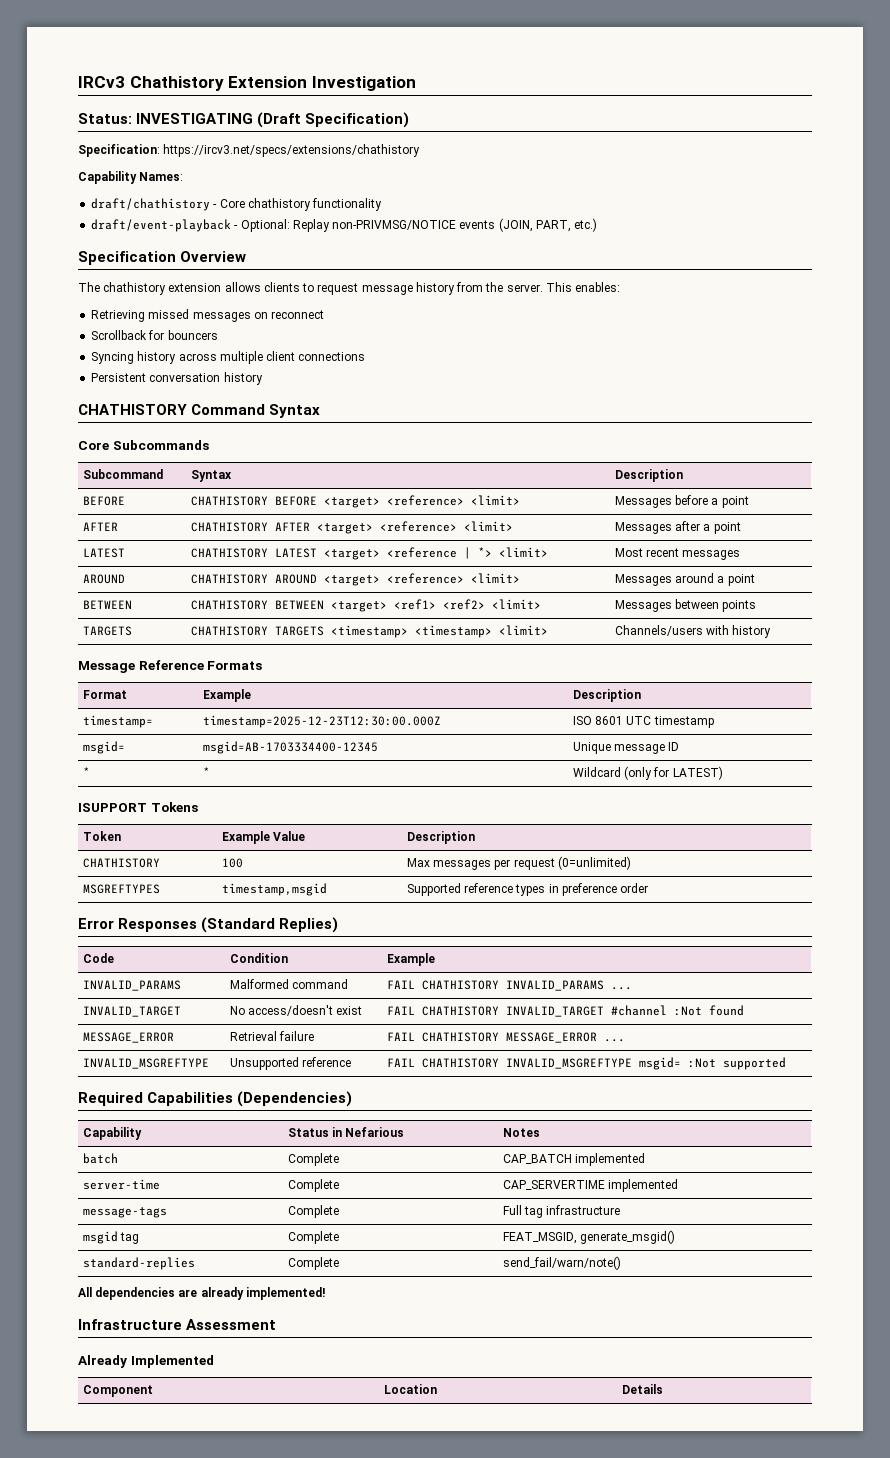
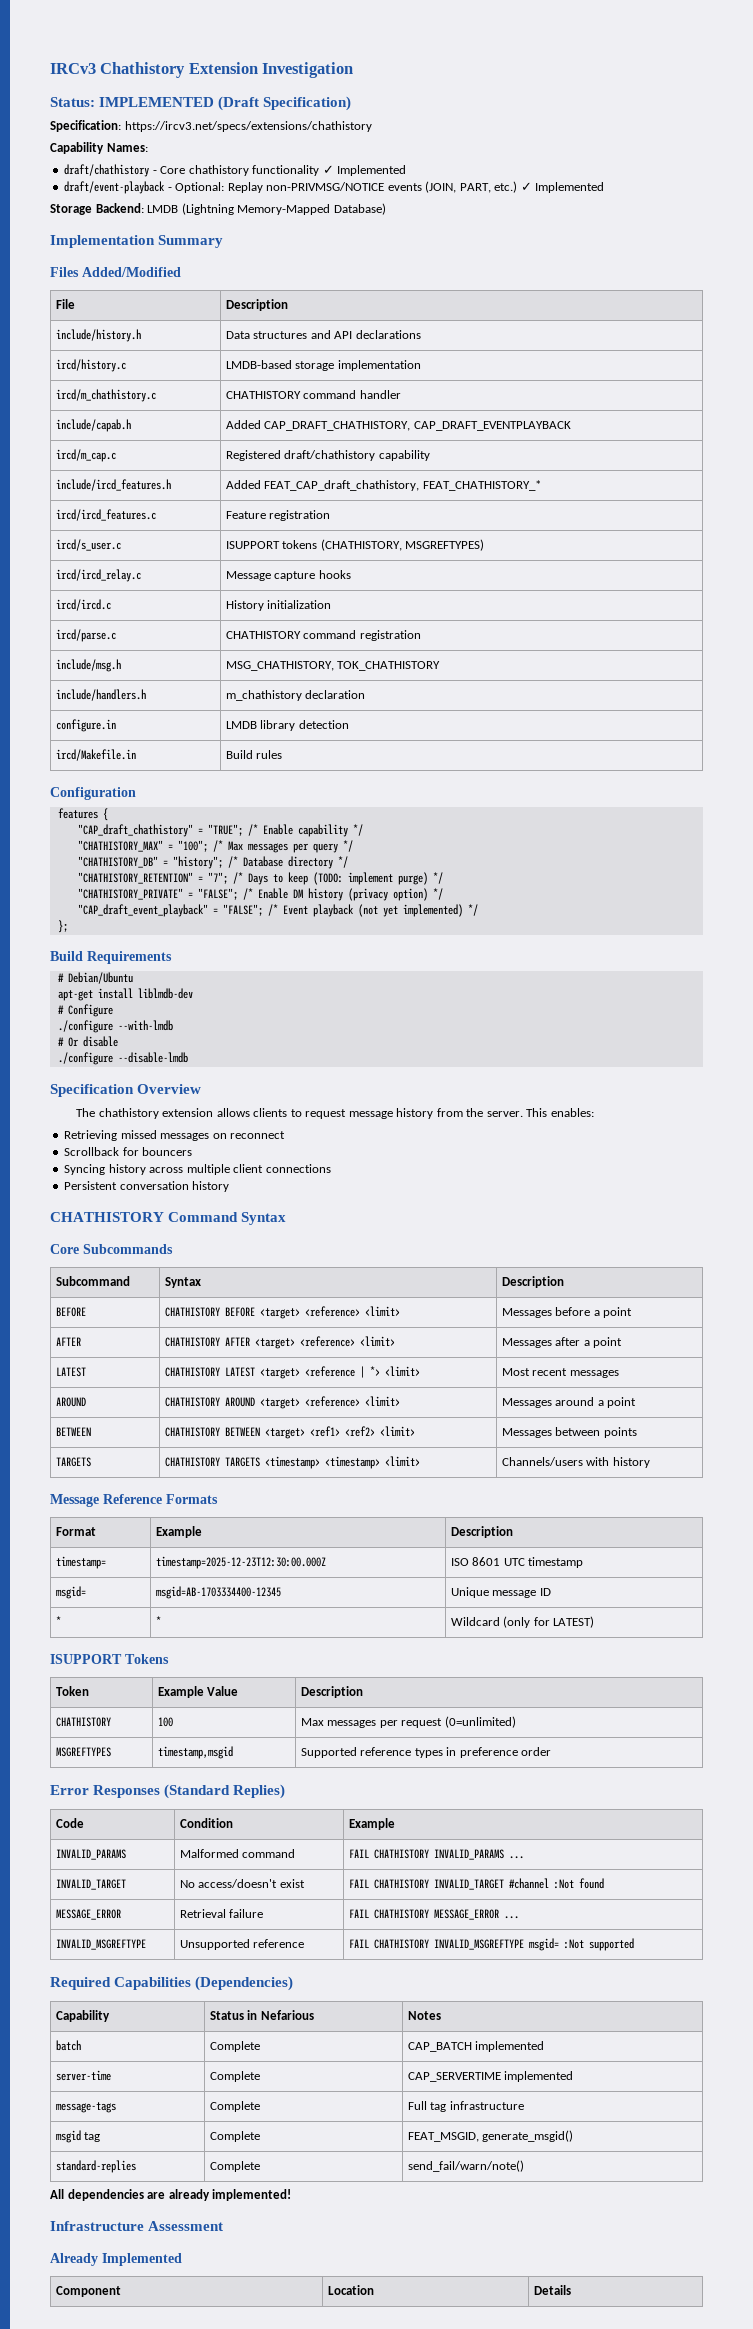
- Status: INVESTIGATING (Draft Specification)
+ Status: IMPLEMENTED (Draft Specification)
- draft/chathistory - Core chathistory functionality
+ draft/chathistory - Core chathistory functionality ✓ Implemented
- draft/event-playback - Optional: Replay non-PRIVMSG/NOTICE events (JOIN, PART, etc.)
+ draft/event-playback - Optional: Replay non-PRIVMSG/NOTICE events (JOIN, PART, etc.) ✓ Implemented
+ Storage Backend: LMDB (Lightning Memory-Mapped Database)
+ Implementation Summary
+ Files Added/Modified
+ File | Description
+ include/history.h | Data structures and API declarations
+ ircd/history.c | LMDB-based storage implementation
+ ircd/m_chathistory.c | CHATHISTORY command handler
+ include/capab.h | Added CAP_DRAFT_CHATHISTORY, CAP_DRAFT_EVENTPLAYBACK
+ ircd/m_cap.c | Registered draft/chathistory capability
+ include/ircd_features.h | Added FEAT_CAP_draft_chathistory, FEAT_CHATHISTORY_*
+ ircd/ircd_features.c | Feature registration
+ ircd/s_user.c | ISUPPORT tokens (CHATHISTORY, MSGREFTYPES)
+ ircd/ircd_relay.c | Message capture hooks
+ ircd/ircd.c | History initialization
+ ircd/parse.c | CHATHISTORY command registration
+ include/msg.h | MSG_CHATHISTORY, TOK_CHATHISTORY
+ include/handlers.h | m_chathistory declaration
+ configure.in | LMDB library detection
+ ircd/Makefile.in | Build rules
+ Configuration
+ features {
+ "CAP_draft_chathistory" = "TRUE"; /* Enable capability */
+ "CHATHISTORY_MAX" = "100"; /* Max messages per query */
+ "CHATHISTORY_DB" = "history"; /* Database directory */
+ "CHATHISTORY_RETENTION" = "7"; /* Days to keep (TODO: implement purge) */
+ "CHATHISTORY_PRIVATE" = "FALSE"; /* Enable DM history (privacy option) */
+ "CAP_draft_event_playback" = "FALSE"; /* Event playback (not yet implemented) */
+ };
+ Build Requirements
+ # Debian/Ubuntu
+ apt-get install liblmdb-dev
+ # Configure
+ ./configure --with-lmdb
+ # Or disable
+ ./configure --disable-lmdb

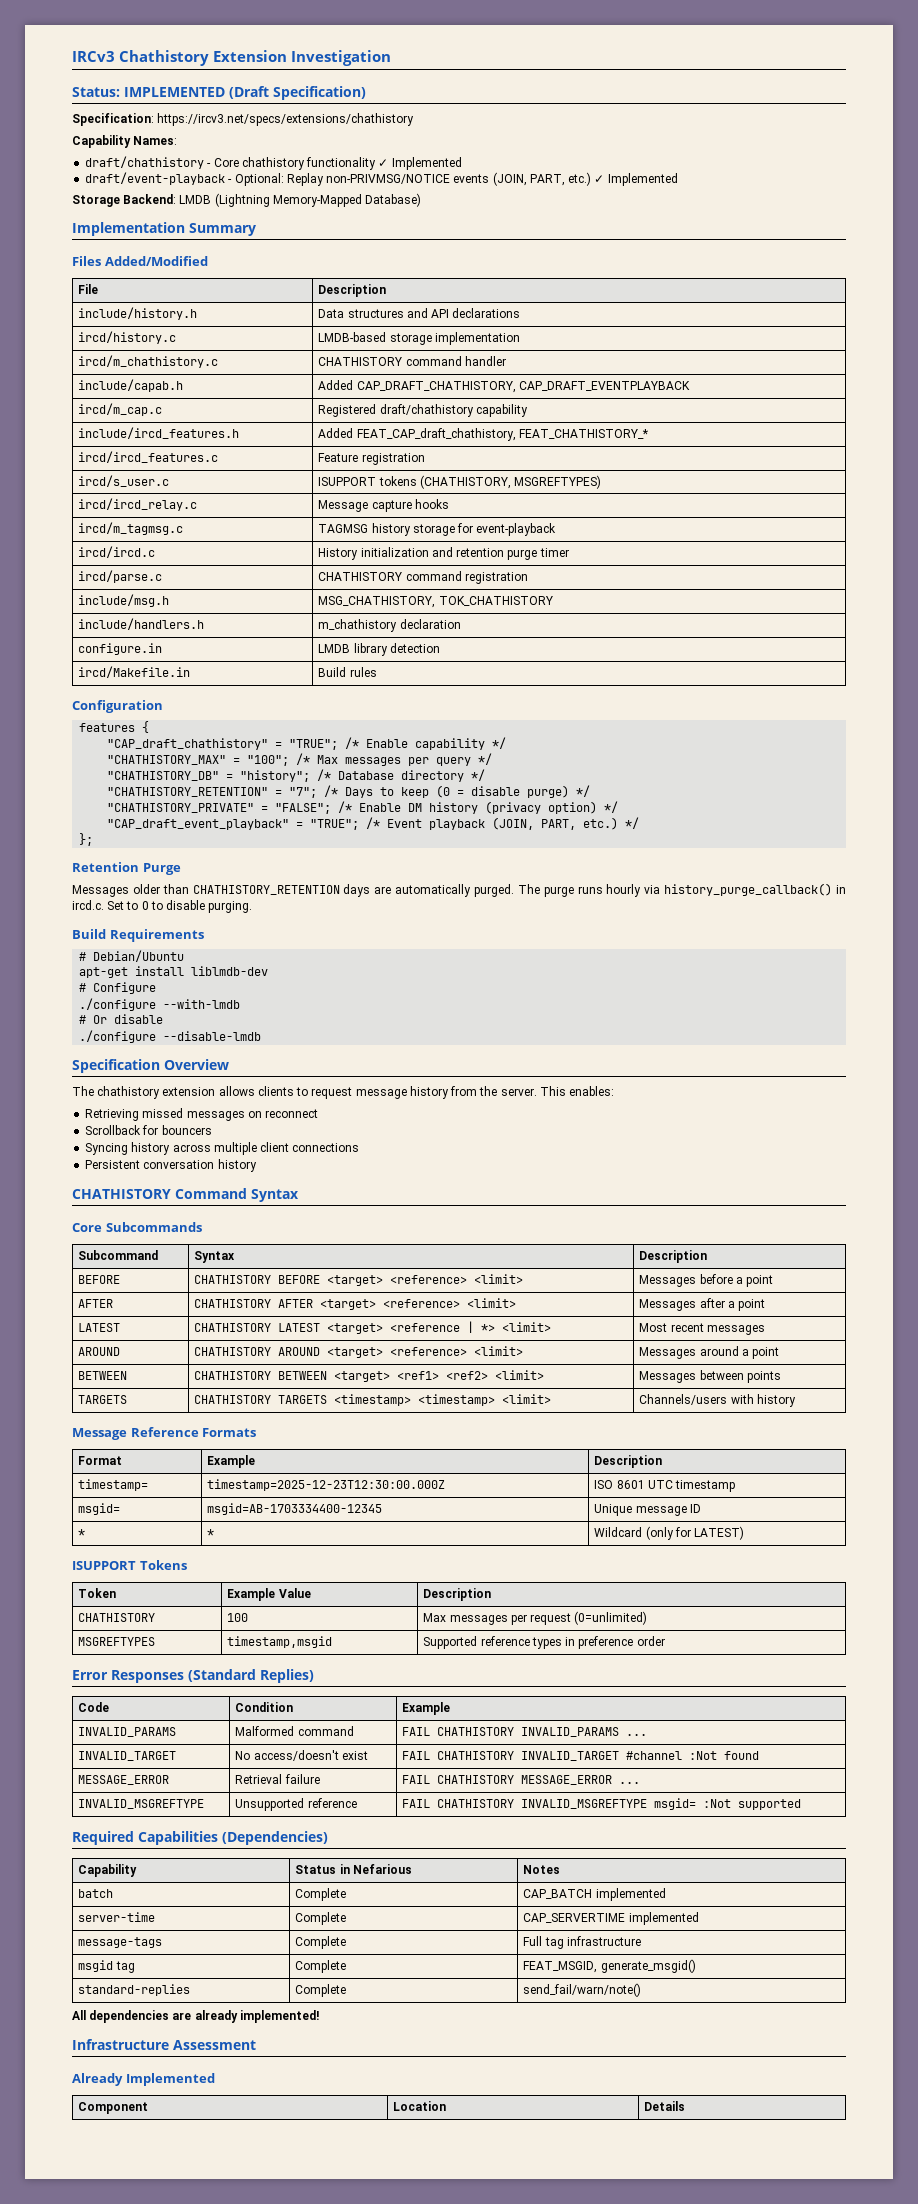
+ ircd/m_tagmsg.c | TAGMSG history storage for event-playback
- ircd/ircd.c | History initialization
+ ircd/ircd.c | History initialization and retention purge timer
- "CHATHISTORY_RETENTION" = "7"; /* Days to keep (TODO: implement purge) */
+ "CHATHISTORY_RETENTION" = "7"; /* Days to keep (0 = disable purge) */
- "CAP_draft_event_playback" = "FALSE"; /* Event playback (not yet implemented) */
+ "CAP_draft_event_playback" = "TRUE"; /* Event playback (JOIN, PART, etc.) */
+ Retention Purge
+ Messages older than CHATHISTORY_RETENTION days are automatically purged. The purge runs hourly via history_purge_callback() in ircd.c. Set to 0 to disable purging.

